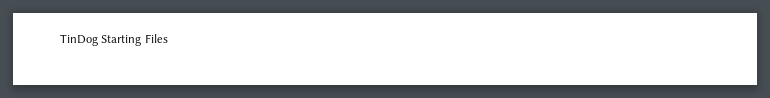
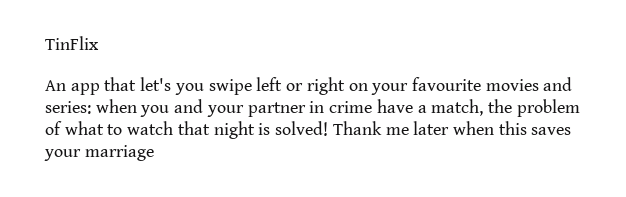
- TinDog Starting Files
+ TinFlix
+ An app that let's you swipe left or right on your favourite movies and series: when you and your partner in crime have a match, the problem of what to watch that night is solved! Thank me later when this saves your marriage

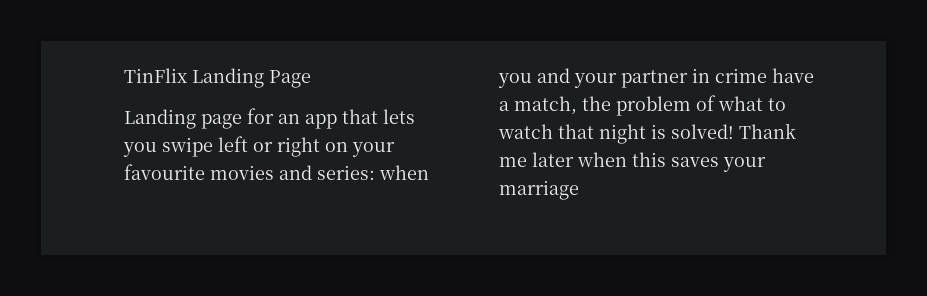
- TinFlix
- An app that let's you swipe left or right on your favourite movies and series: when you and your partner in crime have a match, the problem of what to watch that night is solved!
+ TinFlix Landing Page
+ Landing page for an app that lets you swipe left or right on your favourite movies and series: when you and your partner in crime have a match, the problem of what to watch that night is solved!

